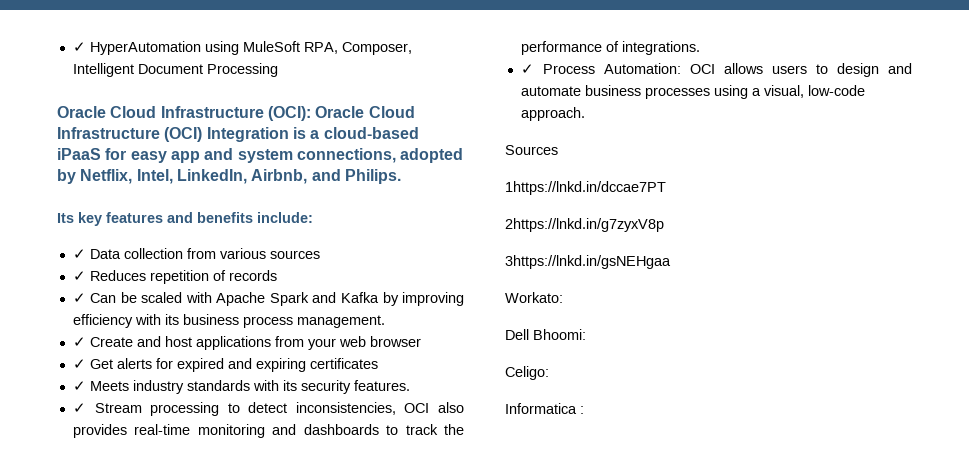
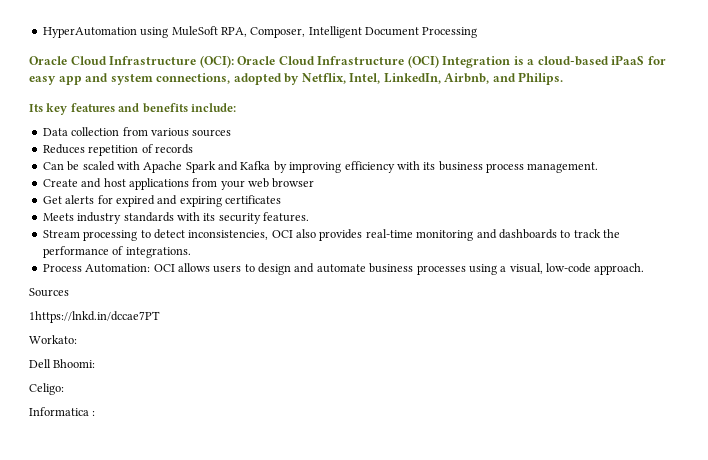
- ✓ HyperAutomation using MuleSoft RPA, Composer, Intelligent Document Processing
+ HyperAutomation using MuleSoft RPA, Composer, Intelligent Document Processing
- ✓ Data collection from various sources
+ Data collection from various sources
- ✓ Reduces repetition of records
+ Reduces repetition of records
- ✓ Can be scaled with Apache Spark and Kafka by improving efficiency with its business process management.
+ Can be scaled with Apache Spark and Kafka by improving efficiency with its business process management.
- ✓ Create and host applications from your web browser
+ Create and host applications from your web browser
- ✓ Get alerts for expired and expiring certificates
+ Get alerts for expired and expiring certificates
- ✓ Meets industry standards with its security features.
+ Meets industry standards with its security features.
- ✓ Stream processing to detect inconsistencies, OCI also provides real-time monitoring and dashboards to track the performance of integrations.
+ Stream processing to detect inconsistencies, OCI also provides real-time monitoring and dashboards to track the performance of integrations.
- ✓ Process Automation: OCI allows users to design and automate business processes using a visual, low-code approach.
+ Process Automation: OCI allows users to design and automate business processes using a visual, low-code approach.
- 2https://lnkd.in/g7zyxV8p
- 3https://lnkd.in/gsNEHgaa

